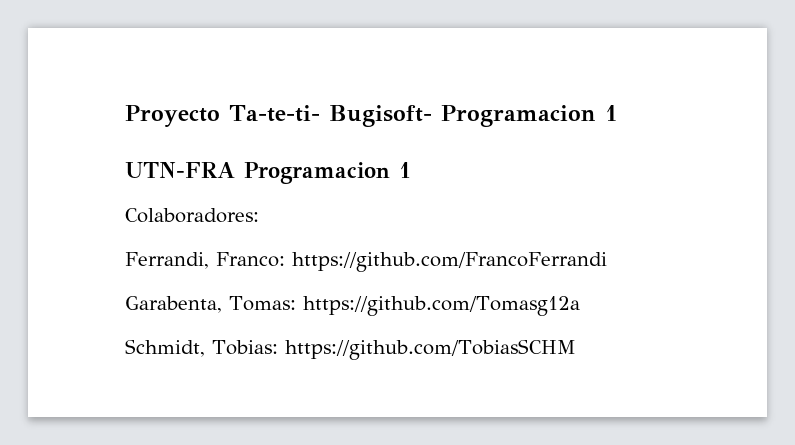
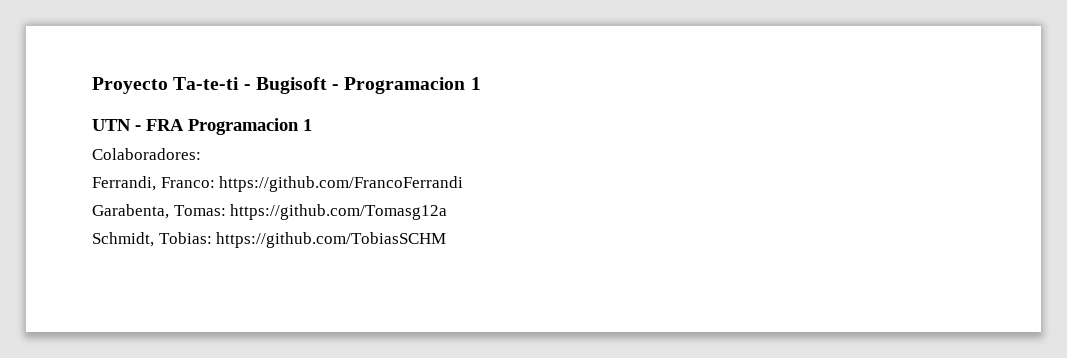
- Proyecto Ta-te-ti- Bugisoft- Programacion 1
- UTN-FRA Programacion 1
+ Proyecto Ta-te-ti - Bugisoft - Programacion 1
+ UTN - FRA Programacion 1

